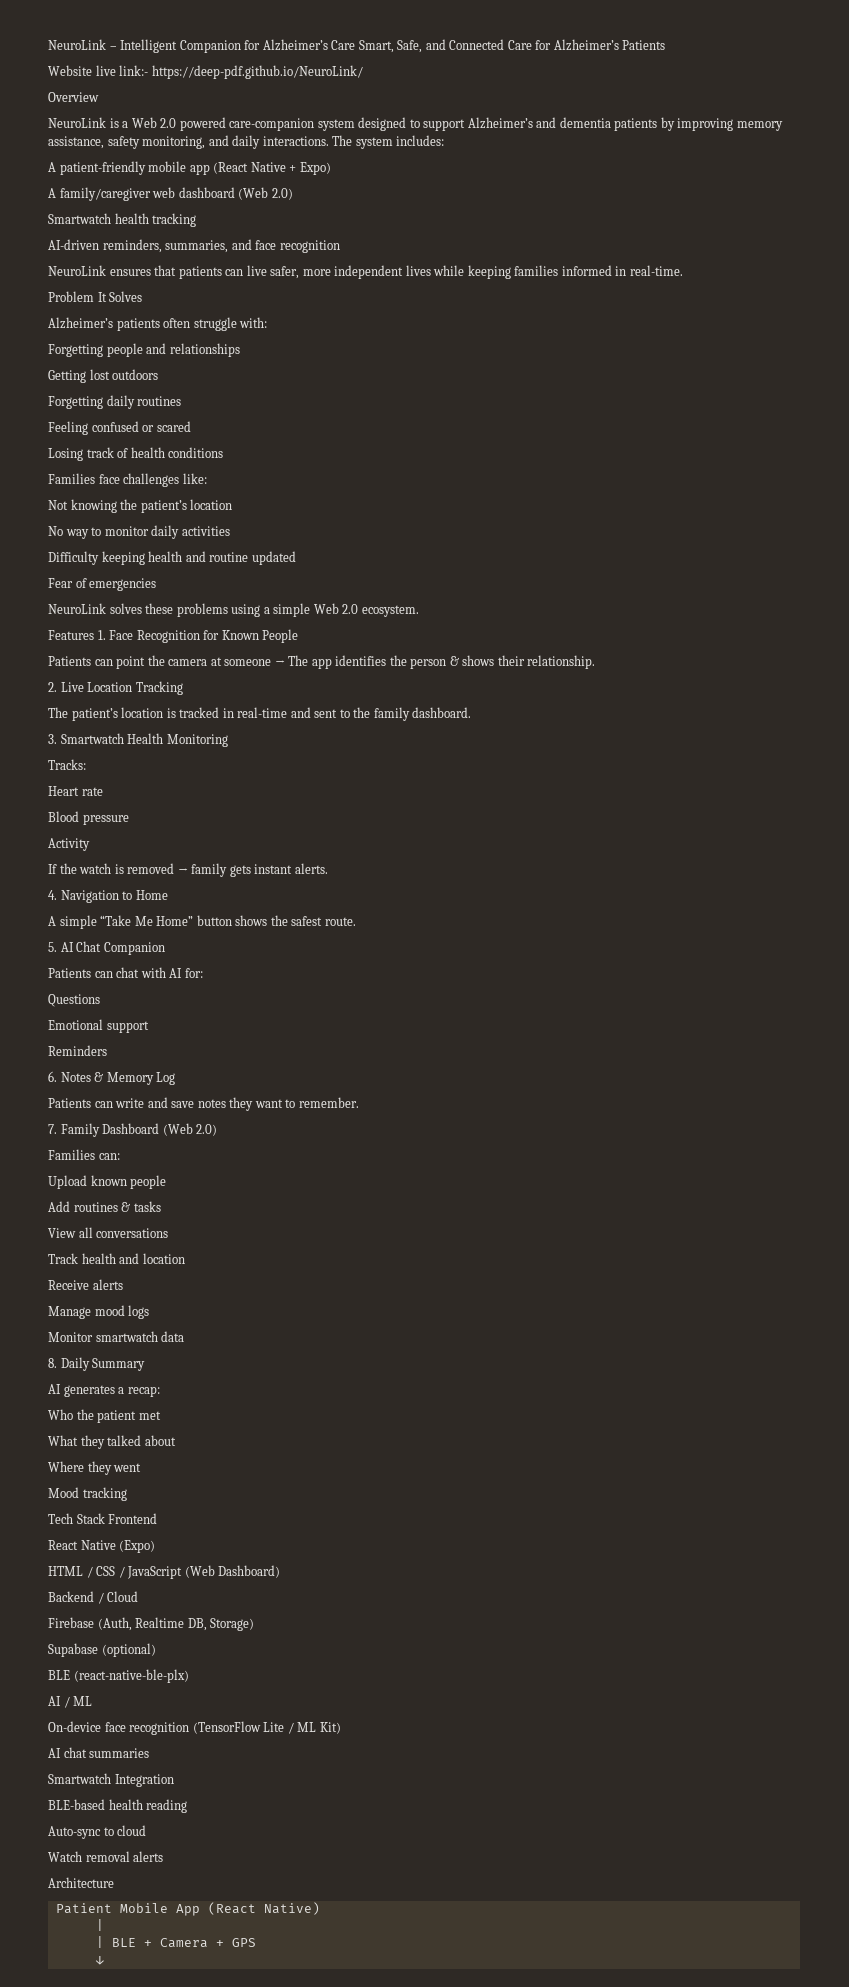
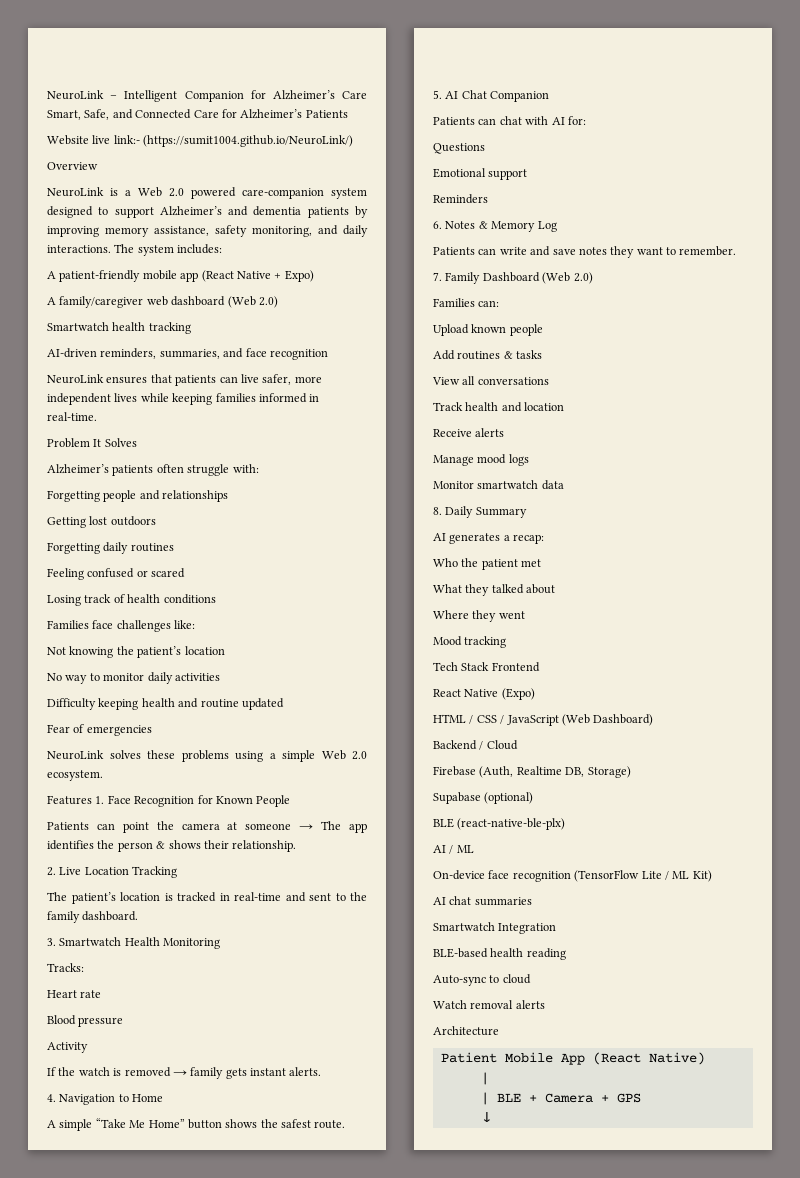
- Website live link:- https://deep-pdf.github.io/NeuroLink/
+ Website live link:- (https://sumit1004.github.io/NeuroLink/)

